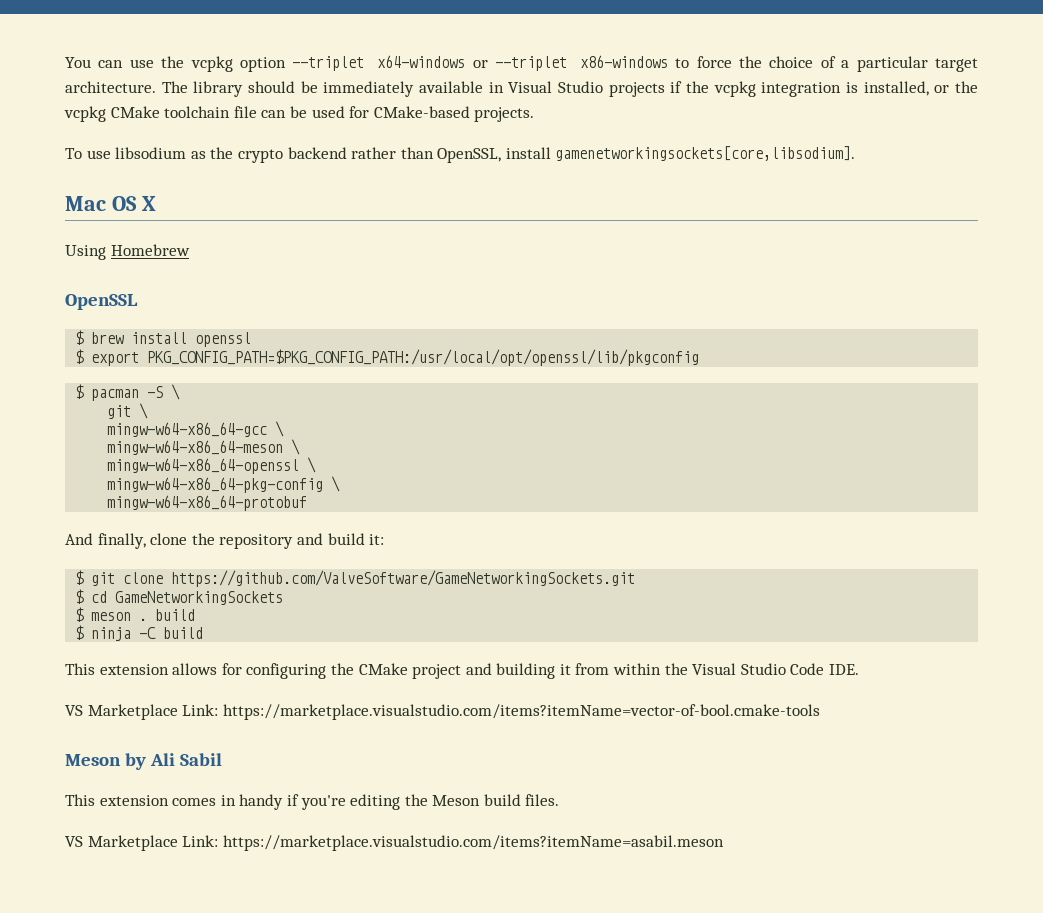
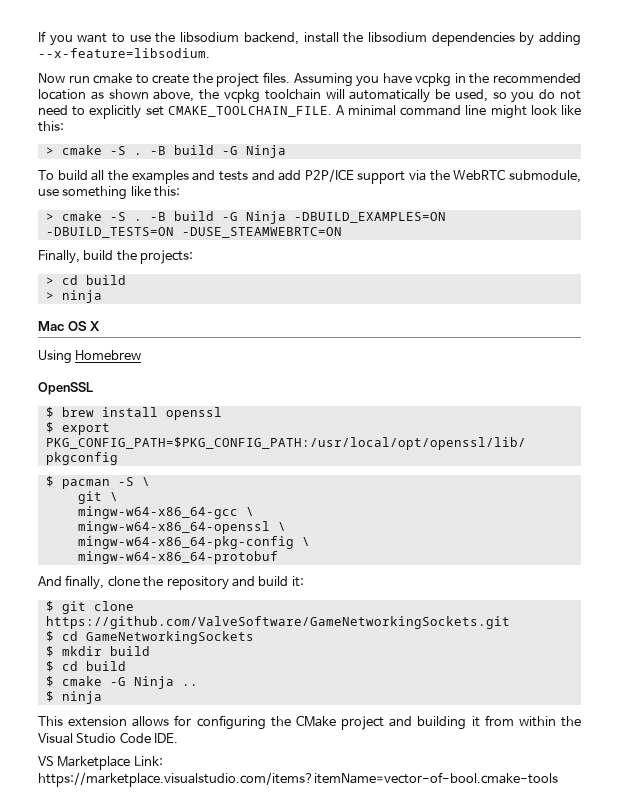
- You can use the vcpkg option --triplet x64-windows or --triplet x86-windows to force the choice of a particular target architecture. The library should be immediately available in Visual Studio projects if the vcpkg integration is installed, or the vcpkg CMake toolchain file can be used for CMake-based projects.
- To use libsodium as the crypto backend rather than OpenSSL, install gamenetworkingsockets[core,libsodium].
+ If you want to use the libsodium backend, install the libsodium dependencies by adding --x-feature=libsodium.
+ Now run cmake to create the project files. Assuming you have vcpkg in the recommended location as shown above, the vcpkg toolchain will automatically be used, so you do not need to explicitly set CMAKE_TOOLCHAIN_FILE. A minimal command line might look like this:
+ > cmake -S . -B build -G Ninja
+ To build all the examples and tests and add P2P/ICE support via the WebRTC submodule, use something like this:
+ > cmake -S . -B build -G Ninja -DBUILD_EXAMPLES=ON -DBUILD_TESTS=ON -DUSE_STEAMWEBRTC=ON
+ Finally, build the projects:
+ > cd build
+ > ninja
- mingw-w64-x86_64-meson \
- $ meson . build
+ $ mkdir build
+ $ cd build
+ $ cmake -G Ninja ..
- $ ninja -C build
+ $ ninja
- Meson by Ali Sabil
- This extension comes in handy if you're editing the Meson build files.
- VS Marketplace Link: https://marketplace.visualstudio.com/items?itemName=asabil.meson

